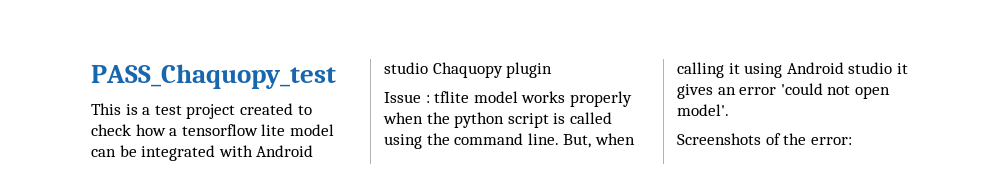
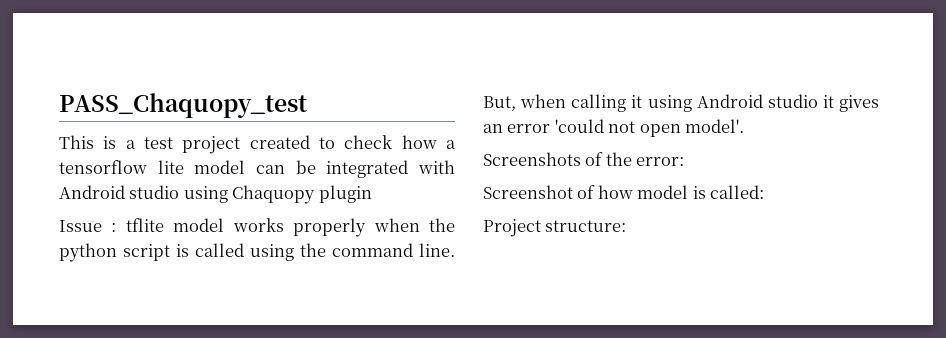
- This is a test project created to check how a tensorflow lite model can be integrated with Android studio Chaquopy plugin
+ This is a test project created to check how a tensorflow lite model can be integrated with Android studio using Chaquopy plugin
+ Screenshot of how model is called:
+ Project structure:

